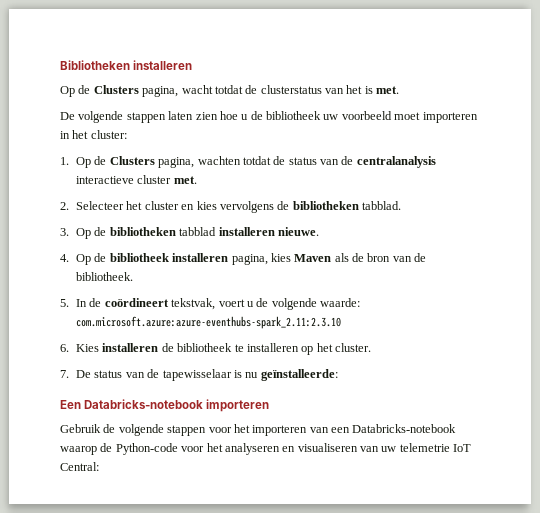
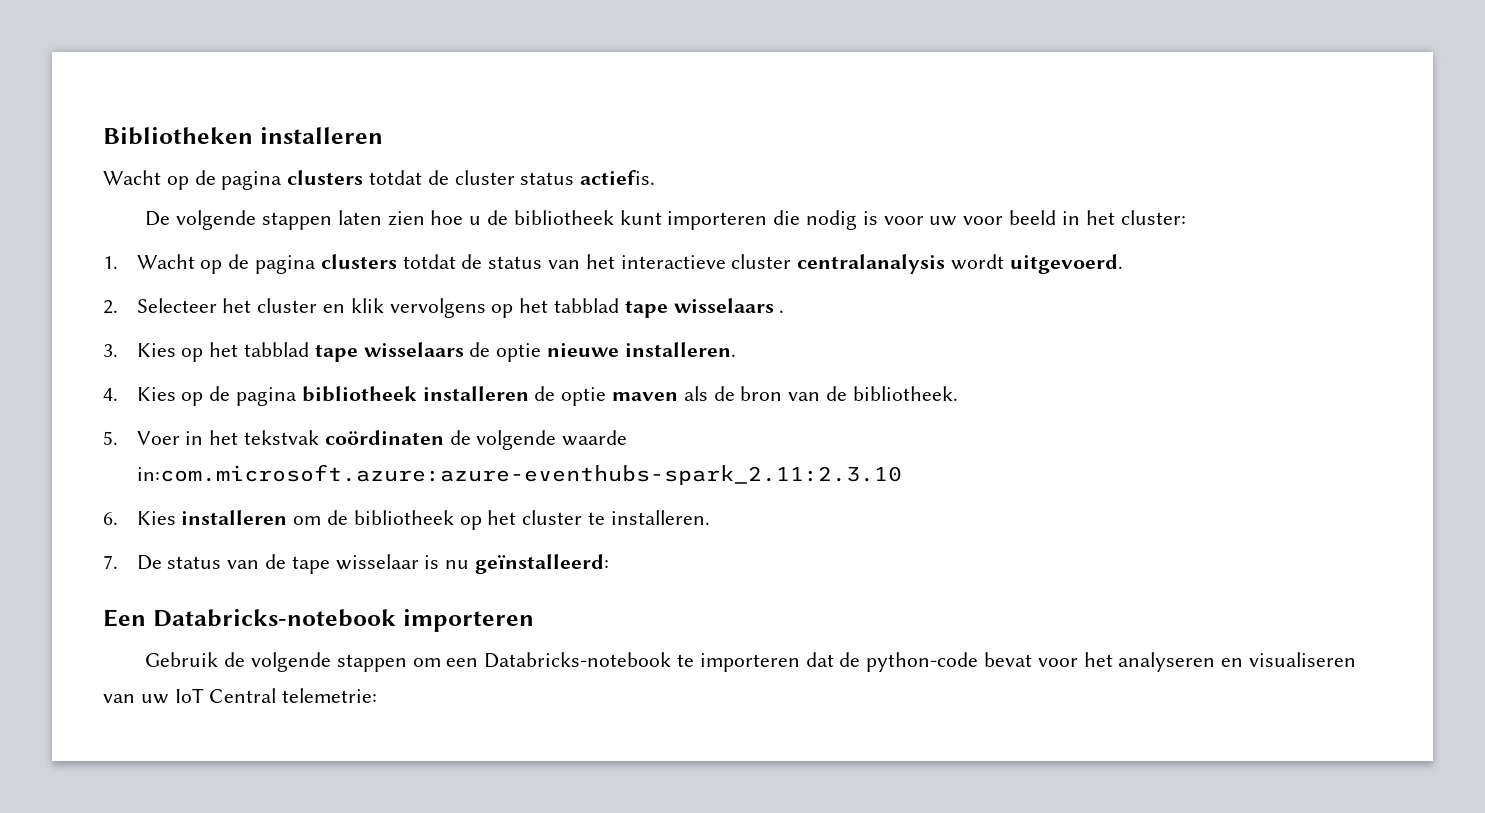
- Op de Clusters pagina, wacht totdat de clusterstatus van het is met.
+ Wacht op de pagina clusters totdat de cluster status actiefis.
- De volgende stappen laten zien hoe u de bibliotheek uw voorbeeld moet importeren in het cluster:
- 1. Op de Clusters pagina, wachten totdat de status van de centralanalysis interactieve cluster met.
+ De volgende stappen laten zien hoe u de bibliotheek kunt importeren die nodig is voor uw voor beeld in het cluster:
+ 1. Wacht op de pagina clusters totdat de status van het interactieve cluster centralanalysis wordt uitgevoerd.
- 2. Selecteer het cluster en kies vervolgens de bibliotheken tabblad.
- 3. Op de bibliotheken tabblad installeren nieuwe.
- 4. Op de bibliotheek installeren pagina, kies Maven als de bron van de bibliotheek.
+ 2. Selecteer het cluster en klik vervolgens op het tabblad tape wisselaars .
+ 3. Kies op het tabblad tape wisselaars de optie nieuwe installeren.
+ 4. Kies op de pagina bibliotheek installeren de optie maven als de bron van de bibliotheek.
- 5. In de coördineert tekstvak, voert u de volgende waarde: com.microsoft.azure:azure-eventhubs-spark_2.11:2.3.10
+ 5. Voer in het tekstvak coördinaten de volgende waarde in:com.microsoft.azure:azure-eventhubs-spark_2.11:2.3.10
- 6. Kies installeren de bibliotheek te installeren op het cluster.
+ 6. Kies installeren om de bibliotheek op het cluster te installeren.
- 7. De status van de tapewisselaar is nu geïnstalleerde:
+ 7. De status van de tape wisselaar is nu geïnstalleerd:
- Gebruik de volgende stappen voor het importeren van een Databricks-notebook waarop de Python-code voor het analyseren en visualiseren van uw telemetrie IoT Central:
+ Gebruik de volgende stappen om een Databricks-notebook te importeren dat de python-code bevat voor het analyseren en visualiseren van uw IoT Central telemetrie:

